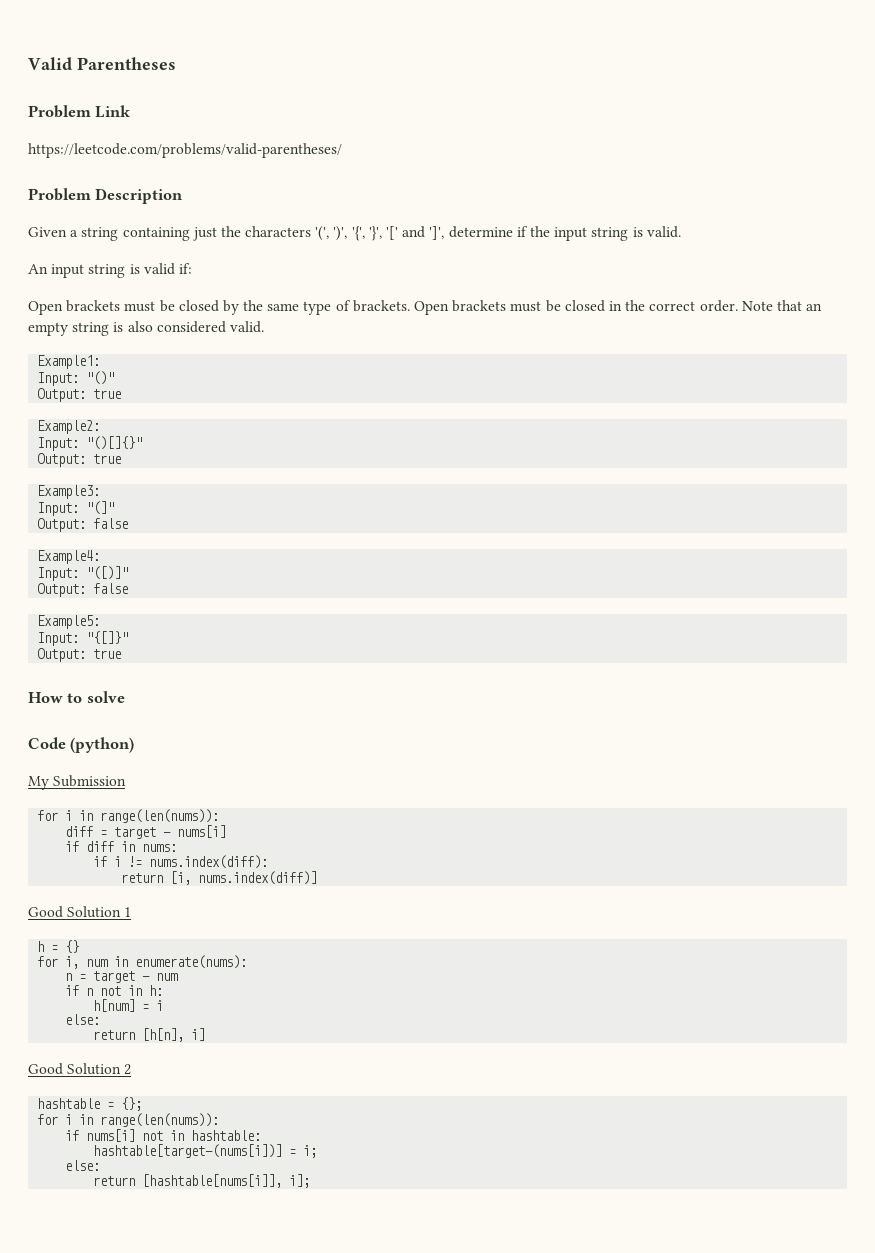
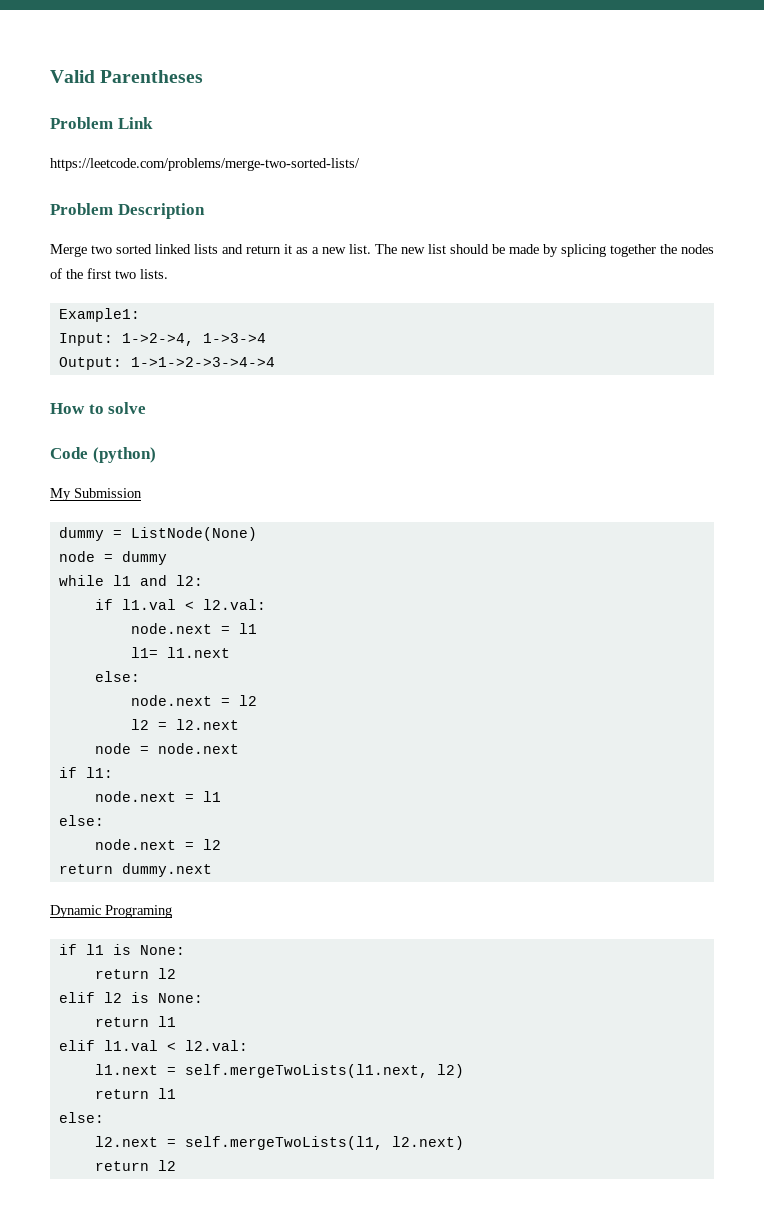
- https://leetcode.com/problems/valid-parentheses/
+ https://leetcode.com/problems/merge-two-sorted-lists/
- Given a string containing just the characters '(', ')', '{', '}', '[' and ']', determine if the input string is valid.
- An input string is valid if:
- Open brackets must be closed by the same type of brackets. Open brackets must be closed in the correct order. Note that an empty string is also considered valid.
+ Merge two sorted linked lists and return it as a new list. The new list should be made by splicing together the nodes of the first two lists.
- Input: "()"
- Output: true
- Example2:
- Input: "()[]{}"
- Output: true
- Example3:
- Input: "(]"
- Output: false
- Example4:
- Input: "([)]"
- Output: false
- Example5:
- Input: "{[]}"
- Output: true
+ Input: 1->2->4, 1->3->4
+ Output: 1->1->2->3->4->4
  My Submission
- for i in range(len(nums)):
- diff = target - nums[i]
- if diff in nums:
- if i != nums.index(diff):
- return [i, nums.index(diff)]
- Good Solution 1
- h = {}
- for i, num in enumerate(nums):
- n = target - num
- if n not in h:
- h[num] = i
+ dummy = ListNode(None)
+ node = dummy
+ while l1 and l2:
+ if l1.val < l2.val:
+ node.next = l1
+ l1= l1.next
  else:
- return [h[n], i]
- Good Solution 2
- hashtable = {};
- for i in range(len(nums)):
- if nums[i] not in hashtable:
- hashtable[target-(nums[i])] = i;
+ node.next = l2
+ l2 = l2.next
+ node = node.next
+ if l1:
+ node.next = l1
  else:
- return [hashtable[nums[i]], i];
+ node.next = l2
+ return dummy.next
+ Dynamic Programing
+ if l1 is None:
+ return l2
+ elif l2 is None:
+ return l1
+ elif l1.val < l2.val:
+ l1.next = self.mergeTwoLists(l1.next, l2)
+ return l1
+ else:
+ l2.next = self.mergeTwoLists(l1, l2.next)
+ return l2

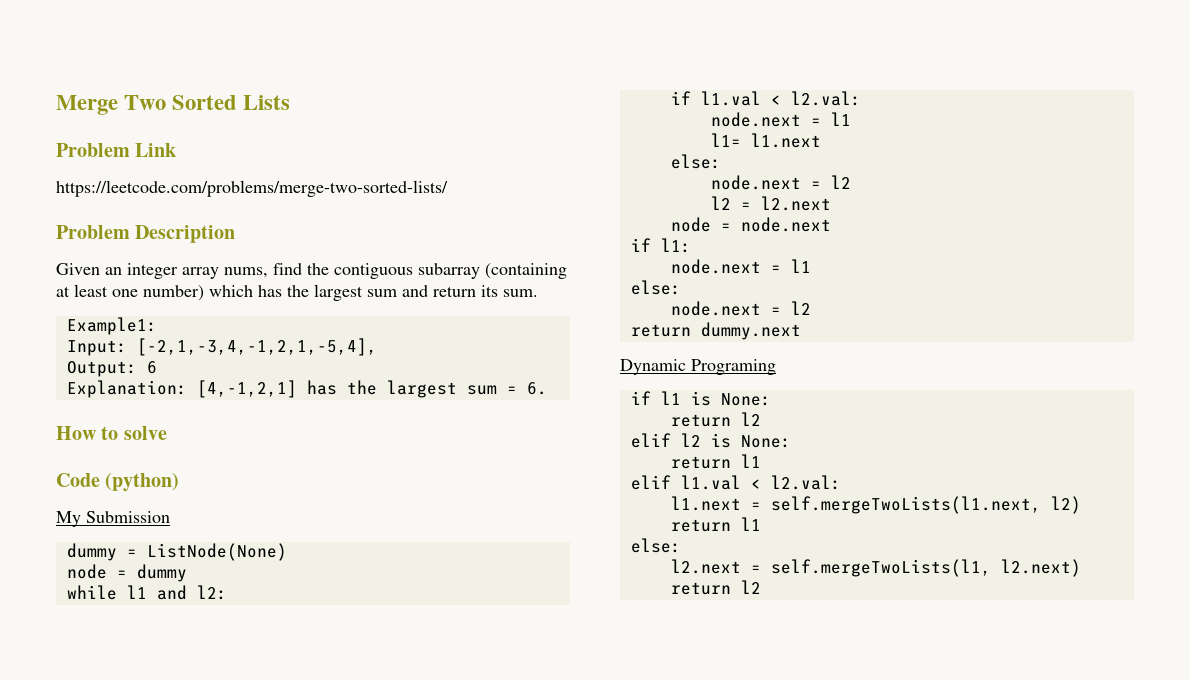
- Valid Parentheses
+ Merge Two Sorted Lists
- Merge two sorted linked lists and return it as a new list. The new list should be made by splicing together the nodes of the first two lists.
+ Given an integer array nums, find the contiguous subarray (containing at least one number) which has the largest sum and return its sum.
- Input: 1->2->4, 1->3->4
+ Input: [-2,1,-3,4,-1,2,1,-5,4],
- Output: 1->1->2->3->4->4
+ Output: 6
+ Explanation: [4,-1,2,1] has the largest sum = 6.

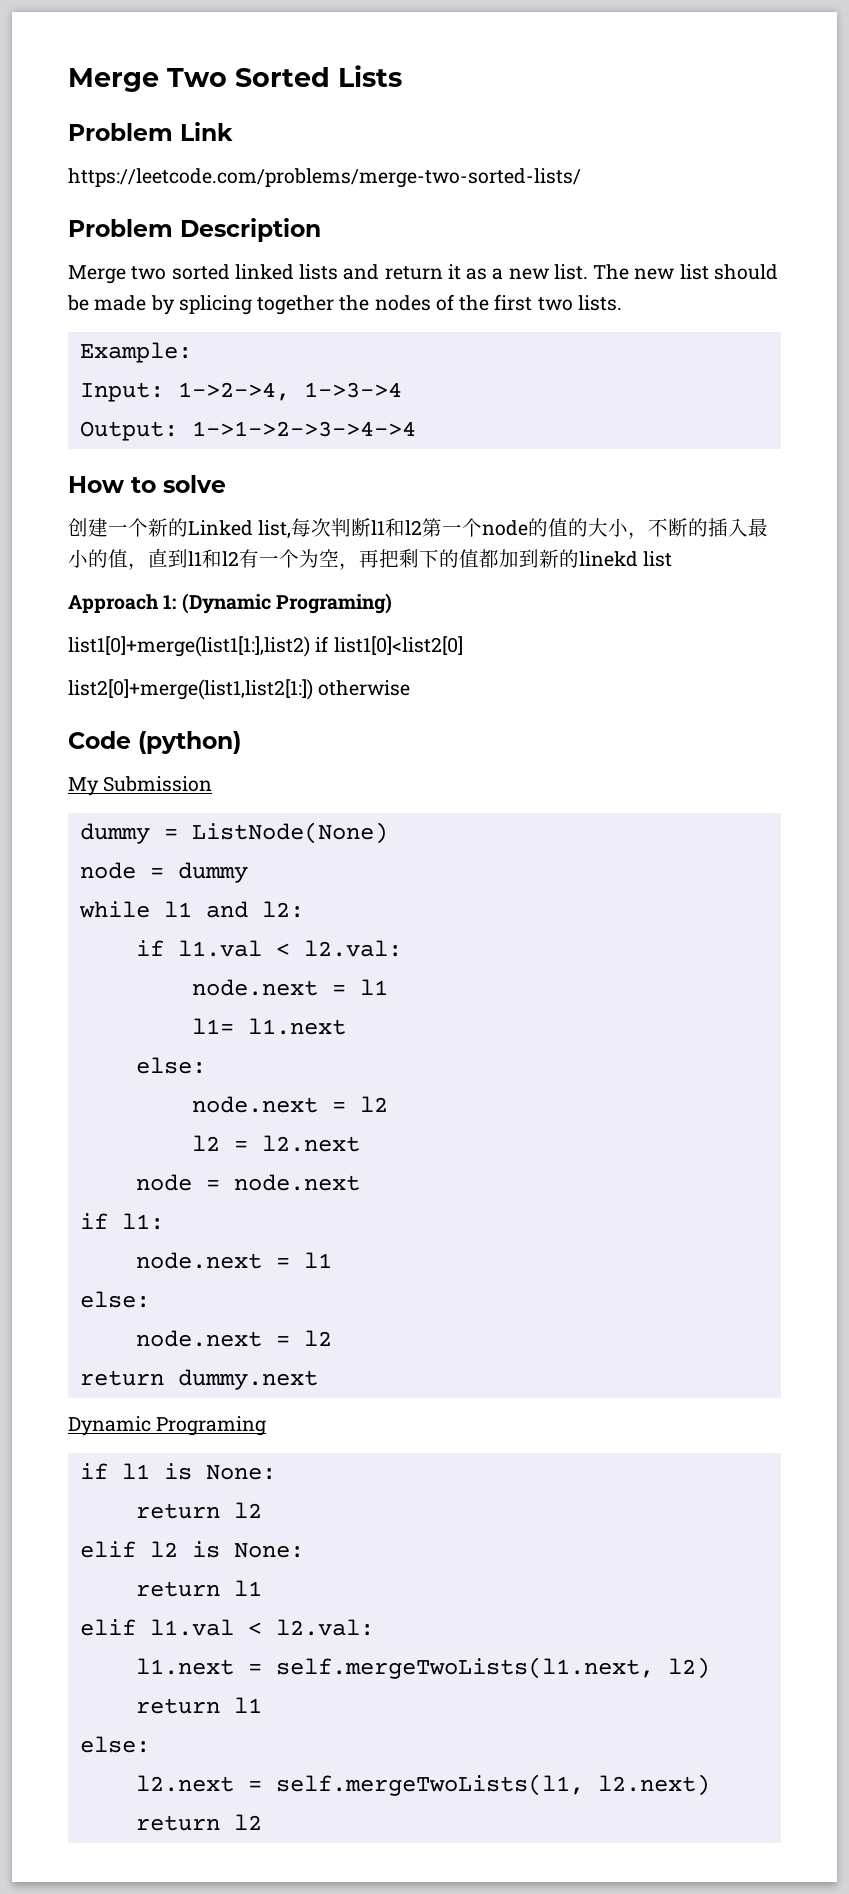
- Given an integer array nums, find the contiguous subarray (containing at least one number) which has the largest sum and return its sum.
- Example1:
+ Merge two sorted linked lists and return it as a new list. The new list should be made by splicing together the nodes of the first two lists.
+ Example:
- Input: [-2,1,-3,4,-1,2,1,-5,4],
+ Input: 1->2->4, 1->3->4
- Output: 6
- Explanation: [4,-1,2,1] has the largest sum = 6.
+ Output: 1->1->2->3->4->4
  How to solve
+ 创建一个新的Linked list,每次判断l1和l2第一个node的值的大小，不断的插入最小的值，直到l1和l2有一个为空，再把剩下的值都加到新的linekd list
+ Approach 1: (Dynamic Programing)
+ list1[0]+merge(list1[1:],list2) if list1[0]<list2[0]
+ list2[0]+merge(list1,list2[1:]) otherwise

